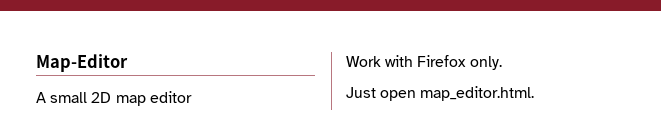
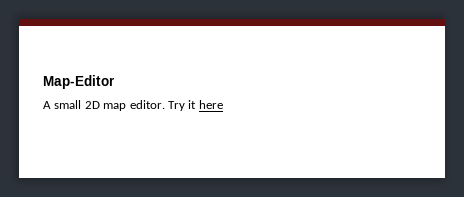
- A small 2D map editor
- Work with Firefox only.
- Just open map_editor.html.
+ A small 2D map editor. Try it here

